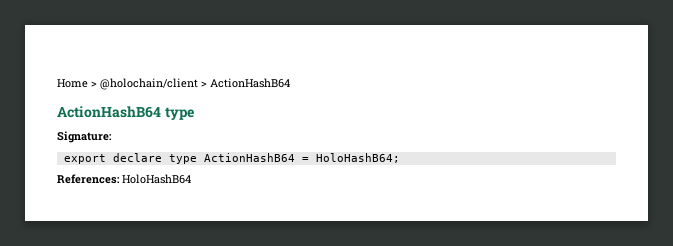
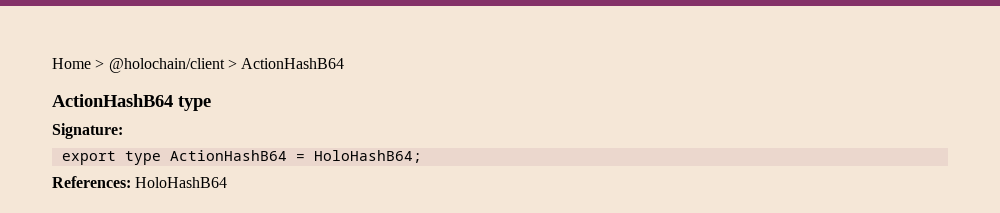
- export declare type ActionHashB64 = HoloHashB64;
+ export type ActionHashB64 = HoloHashB64;

